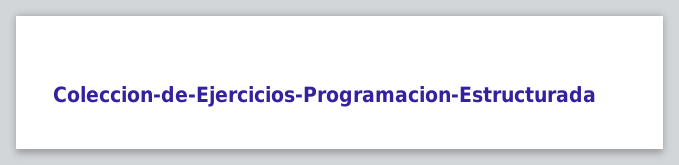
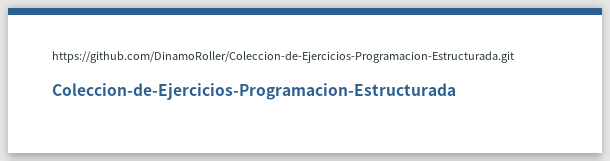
+ https://github.com/DinamoRoller/Coleccion-de-Ejercicios-Programacion-Estructurada.git

